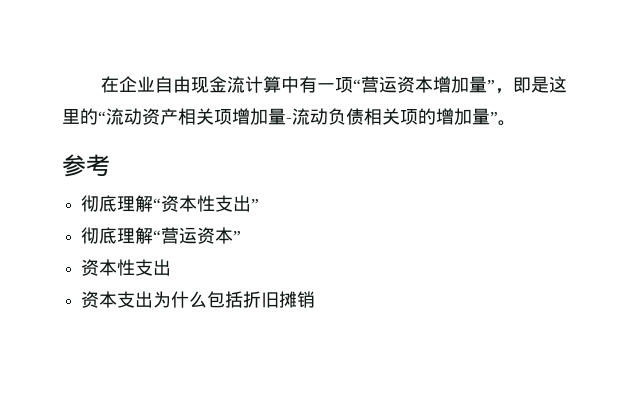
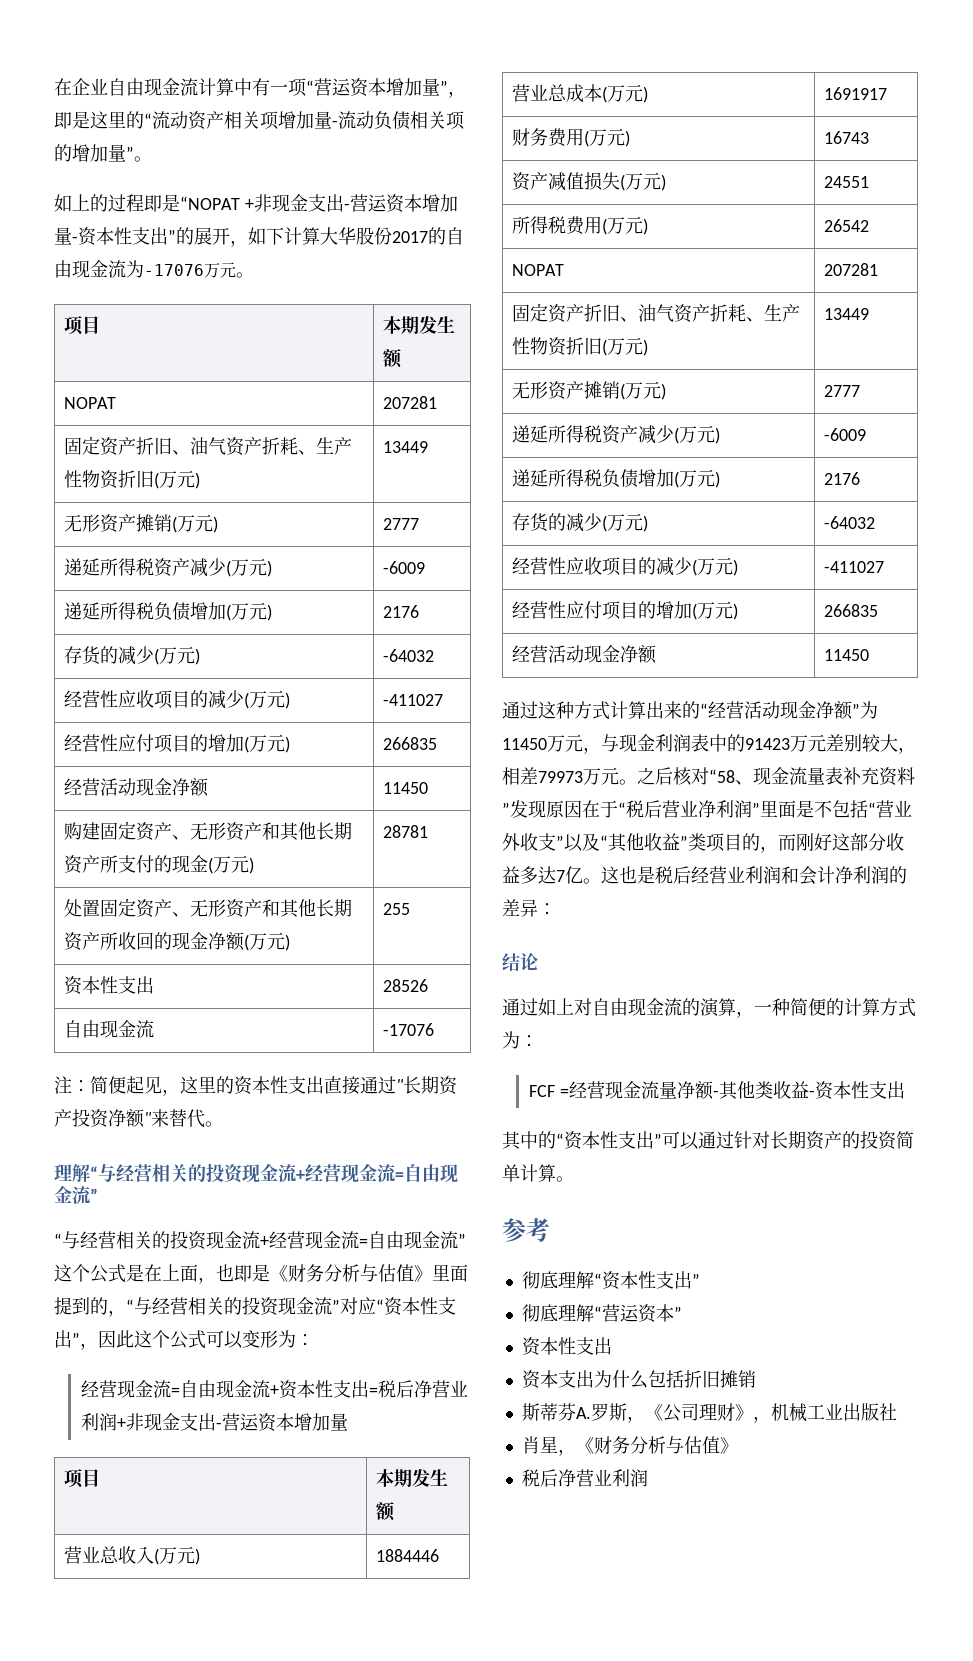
+ 如上的过程即是“NOPAT +非现金支出-营运资本增加量-资本性支出”的展开，如下计算大华股份2017的自由现金流为-17076万元。
+ 项目 | 本期发生额
+ NOPAT | 207281
+ 固定资产折旧、油气资产折耗、生产性物资折旧(万元) | 13449
+ 无形资产摊销(万元) | 2777
+ 递延所得税资产减少(万元) | -6009
+ 递延所得税负债增加(万元) | 2176
+ 存货的减少(万元) | -64032
+ 经营性应收项目的减少(万元) | -411027
+ 经营性应付项目的增加(万元) | 266835
+ 经营活动现金净额 | 11450
+ 购建固定资产、无形资产和其他长期资产所支付的现金(万元) | 28781
+ 处置固定资产、无形资产和其他长期资产所收回的现金净额(万元) | 255
+ 资本性支出 | 28526
+ 自由现金流 | -17076
+ 注：简便起见，这里的资本性支出直接通过"长期资产投资净额"来替代。
+ 理解“与经营相关的投资现金流+经营现金流=自由现金流”
+ “与经营相关的投资现金流+经营现金流=自由现金流”这个公式是在上面，也即是《财务分析与估值》里面提到的，“与经营相关的投资现金流”对应“资本性支出”，因此这个公式可以变形为：
+ 经营现金流=自由现金流+资本性支出=税后净营业利润+非现金支出-营运资本增加量
+ 项目 | 本期发生额
+ 营业总收入(万元) | 1884446
+ 营业总成本(万元) | 1691917
+ 财务费用(万元) | 16743
+ 资产减值损失(万元) | 24551
+ 所得税费用(万元) | 26542
+ NOPAT | 207281
+ 固定资产折旧、油气资产折耗、生产性物资折旧(万元) | 13449
+ 无形资产摊销(万元) | 2777
+ 递延所得税资产减少(万元) | -6009
+ 递延所得税负债增加(万元) | 2176
+ 存货的减少(万元) | -64032
+ 经营性应收项目的减少(万元) | -411027
+ 经营性应付项目的增加(万元) | 266835
+ 经营活动现金净额 | 11450
+ 通过这种方式计算出来的“经营活动现金净额”为11450万元，与现金利润表中的91423万元差别较大，相差79973万元。之后核对“58、现金流量表补充资料”发现原因在于“税后营业净利润”里面是不包括“营业外收支”以及“其他收益”类项目的，而刚好这部分收益多达7亿。这也是税后经营业利润和会计净利润的差异：
+ 结论
+ 通过如上对自由现金流的演算，一种简便的计算方式为：
+ FCF =经营现金流量净额-其他类收益-资本性支出
+ 其中的“资本性支出”可以通过针对长期资产的投资简单计算。
+ 斯蒂芬A.罗斯，《公司理财》，机械工业出版社
+ 肖星，《财务分析与估值》
+ 税后净营业利润

